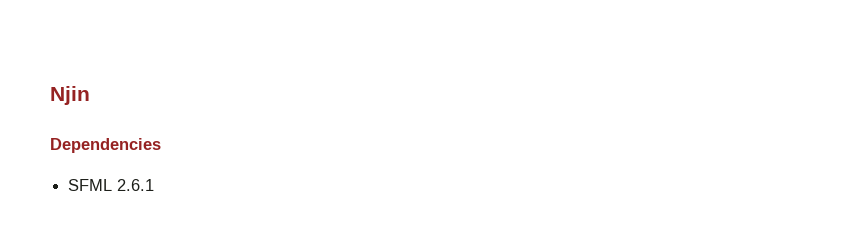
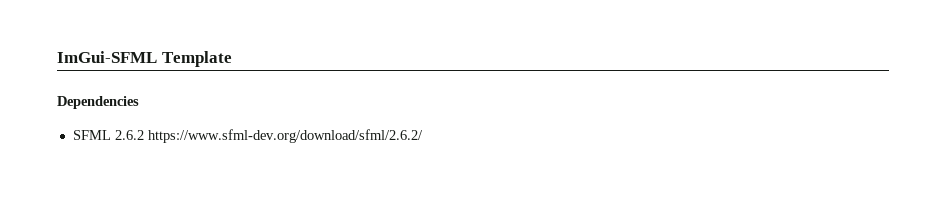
- Njin
+ ImGui-SFML Template
- SFML 2.6.1
+ SFML 2.6.2 https://www.sfml-dev.org/download/sfml/2.6.2/

